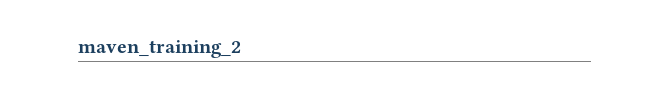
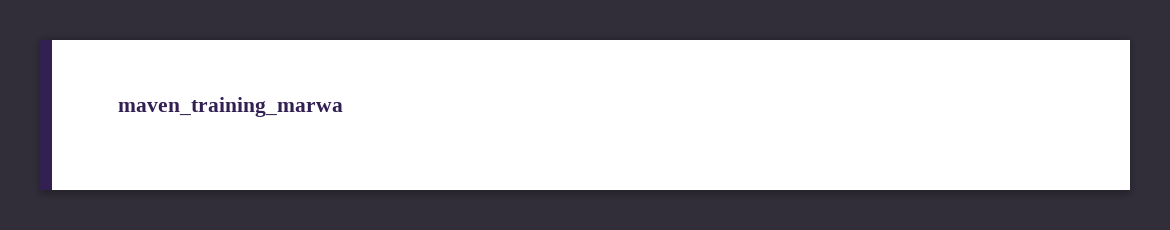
- maven_training_2
+ maven_training_marwa

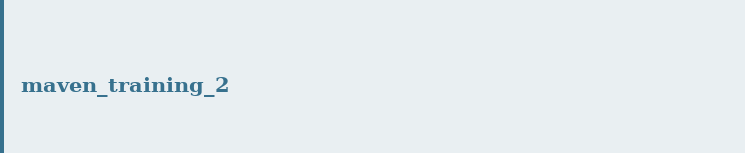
- maven_training_marwa
+ maven_training_2

